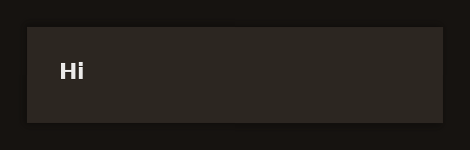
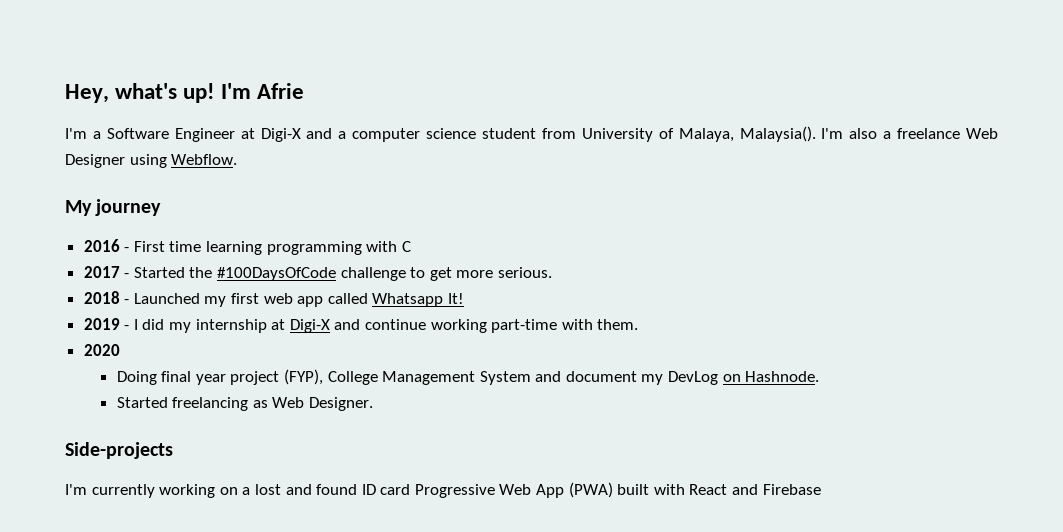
- Hi
+ Hey, what's up! I'm Afrie
+ I'm a Software Engineer at Digi-X and a computer science student from University of Malaya, Malaysia(). I'm also a freelance Web Designer using Webflow.
+ My journey
+ 2016 - First time learning programming with C
+ 2017 - Started the #100DaysOfCode challenge to get more serious.
+ 2018 - Launched my first web app called Whatsapp It!
+ 2019 - I did my internship at Digi-X and continue working part-time with them.
+ 2020
+ Doing final year project (FYP), College Management System and document my DevLog on Hashnode.
+ Started freelancing as Web Designer.
+ Side-projects
+ I'm currently working on a lost and found ID card Progressive Web App (PWA) built with React and Firebase

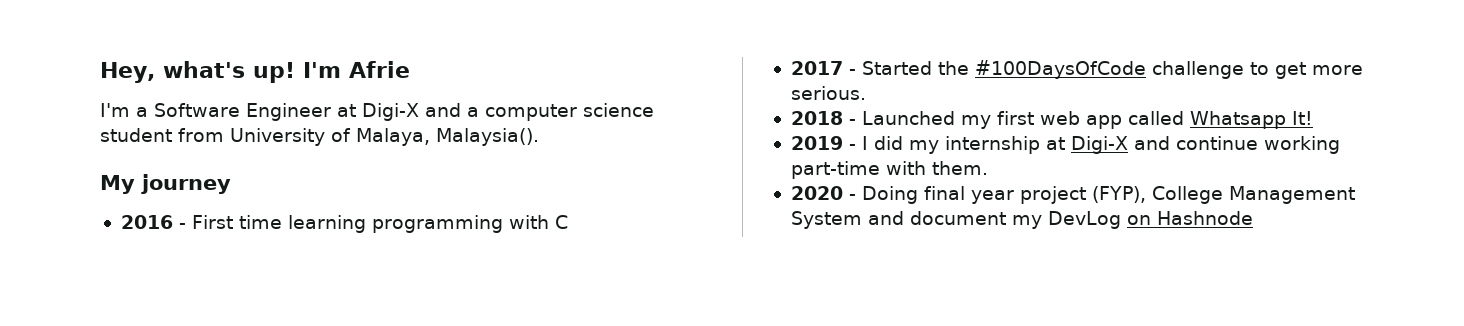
- I'm also a freelance Web Designer using Webflow.
- 2020
- Doing final year project (FYP), College Management System and document my DevLog on Hashnode.
- Started freelancing as Web Designer.
- Side-projects
- I'm currently working on a lost and found ID card Progressive Web App (PWA) built with React and Firebase
+ 2020 - Doing final year project (FYP), College Management System and document my DevLog on Hashnode

